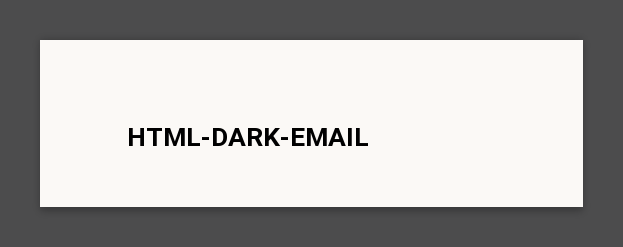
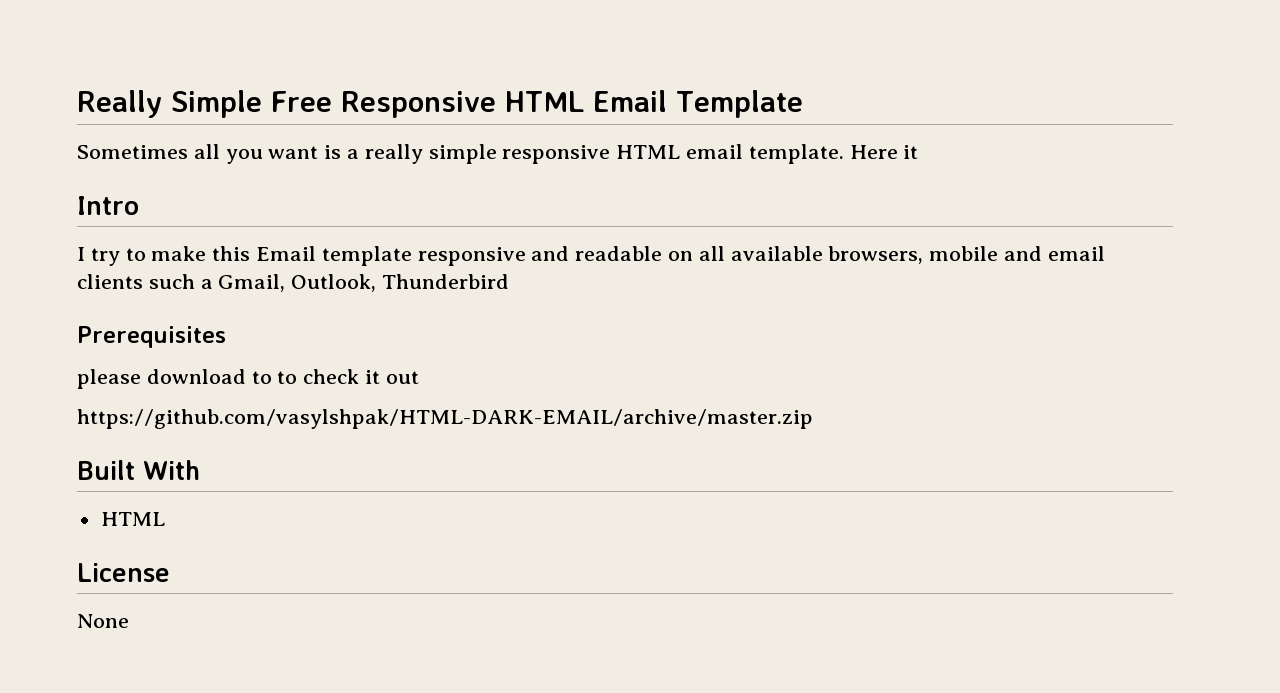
- HTML-DARK-EMAIL
+ Really Simple Free Responsive HTML Email Template
+ Sometimes all you want is a really simple responsive HTML email template. Here it
+ Intro
+ I try to make this Email template responsive and readable on all available browsers, mobile and email clients such a Gmail, Outlook, Thunderbird
+ Prerequisites
+ please download to to check it out
+ https://github.com/vasylshpak/HTML-DARK-EMAIL/archive/master.zip
+ Built With
+ HTML
+ License
+ None

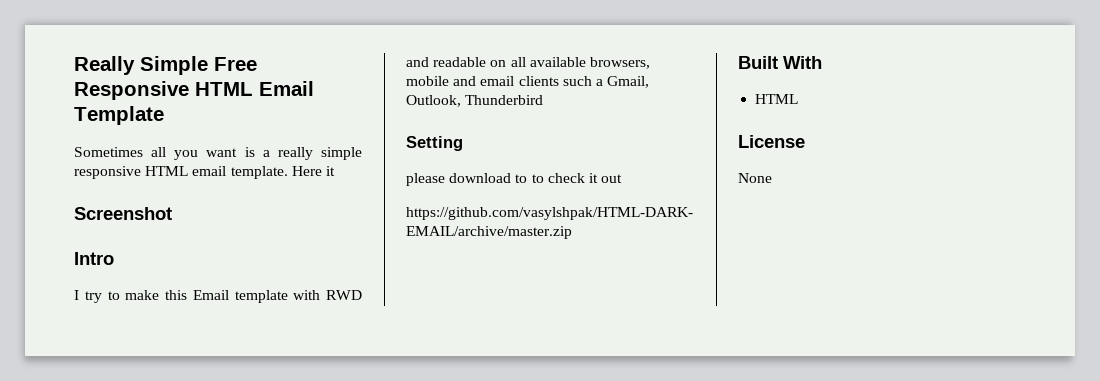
+ Screenshot
- I try to make this Email template responsive and readable on all available browsers, mobile and email clients such a Gmail, Outlook, Thunderbird
+ I try to make this Email template with RWD and readable on all available browsers, mobile and email clients such a Gmail, Outlook, Thunderbird
- Prerequisites
+ Setting

